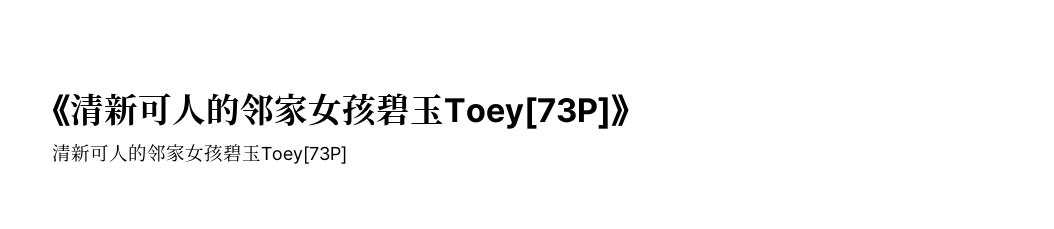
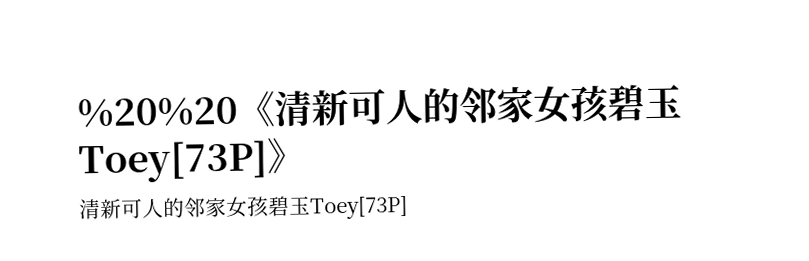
- 《清新可人的邻家女孩碧玉Toey[73P]》
+ %20%20《清新可人的邻家女孩碧玉Toey[73P]》

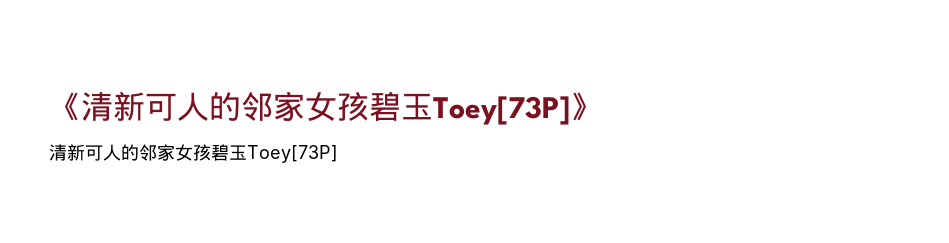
- %20%20《清新可人的邻家女孩碧玉Toey[73P]》
+ 《清新可人的邻家女孩碧玉Toey[73P]》

